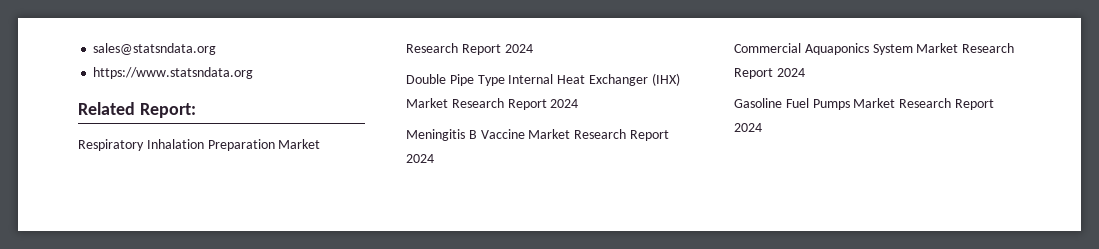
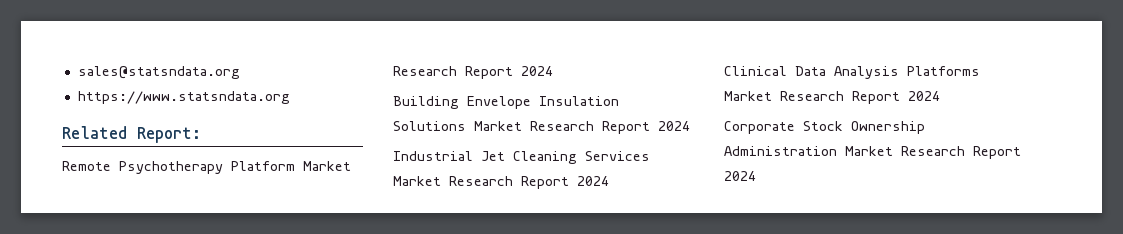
- Respiratory Inhalation Preparation Market Research Report 2024
- Double Pipe Type Internal Heat Exchanger (IHX) Market Research Report 2024
- Meningitis B Vaccine Market Research Report 2024
- Commercial Aquaponics System Market Research Report 2024
- Gasoline Fuel Pumps Market Research Report 2024
+ Remote Psychotherapy Platform Market Research Report 2024
+ Building Envelope Insulation Solutions Market Research Report 2024
+ Industrial Jet Cleaning Services Market Research Report 2024
+ Clinical Data Analysis Platforms Market Research Report 2024
+ Corporate Stock Ownership Administration Market Research Report 2024

